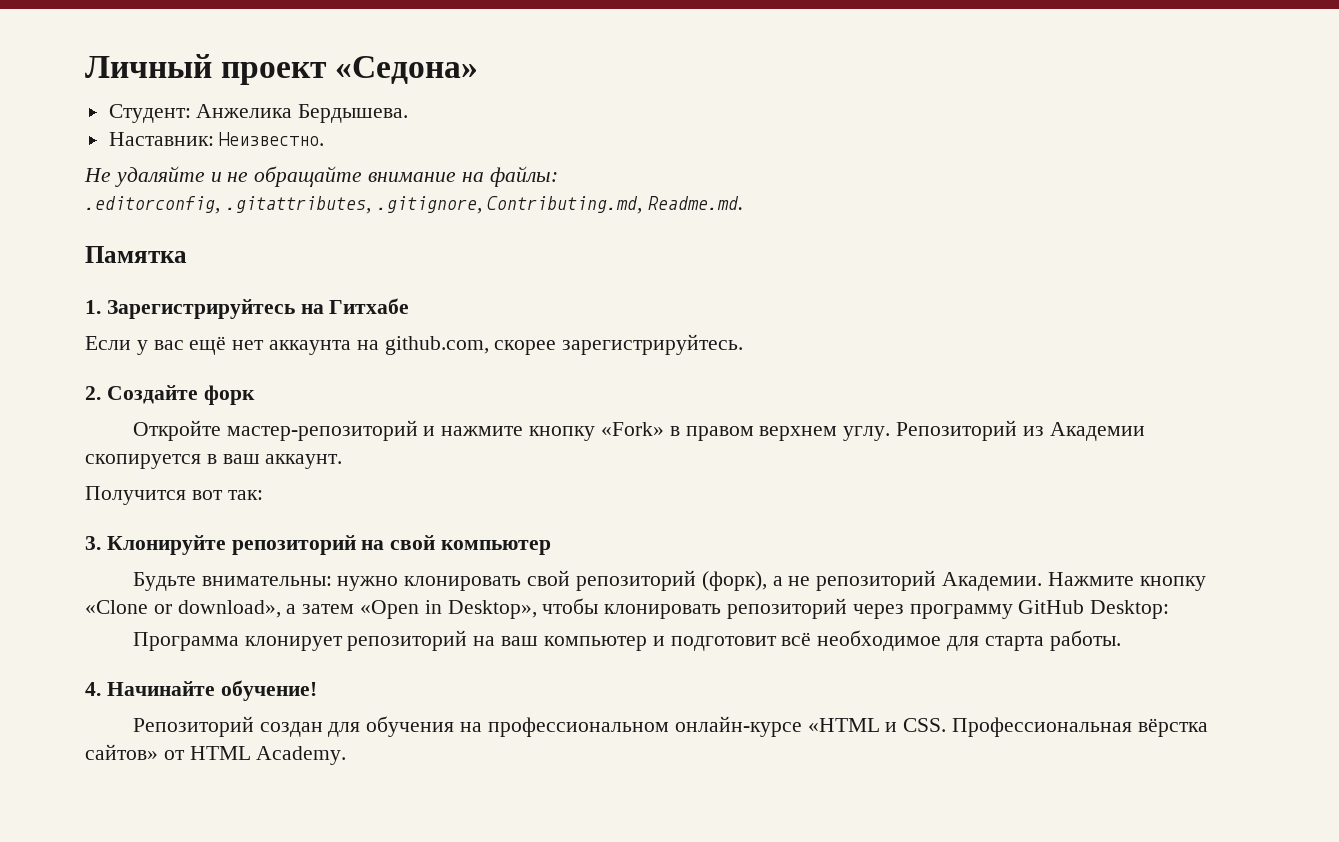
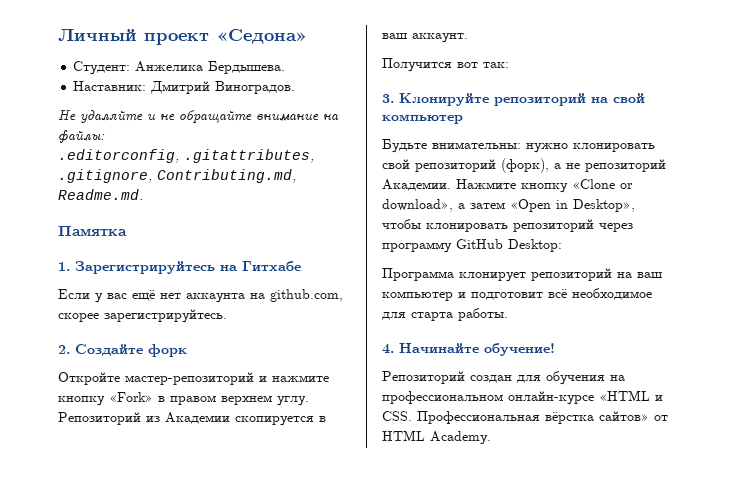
- Наставник: Неизвестно.
+ Наставник: Дмитрий Виноградов.

